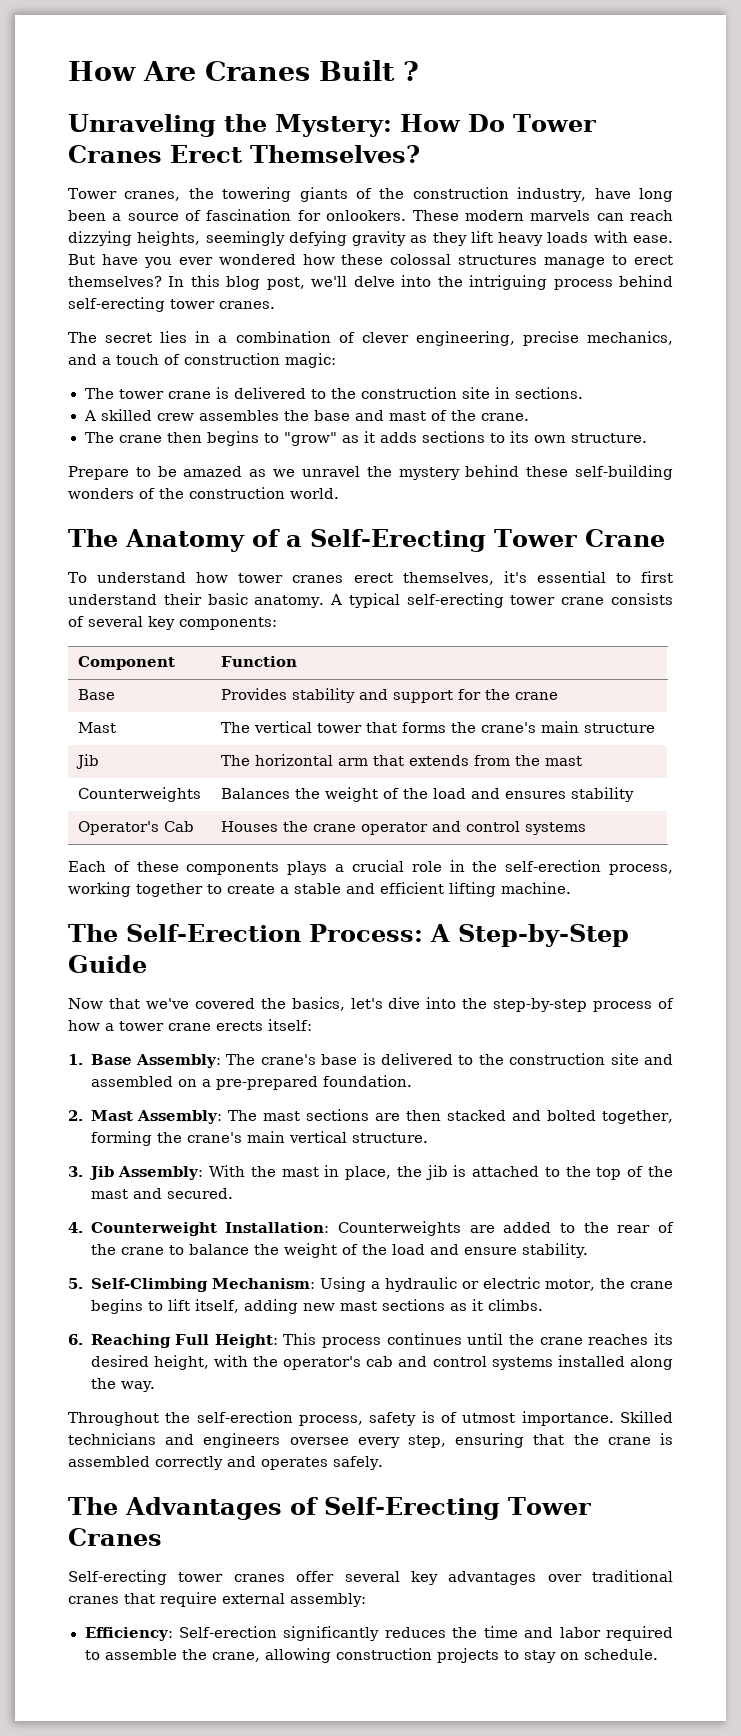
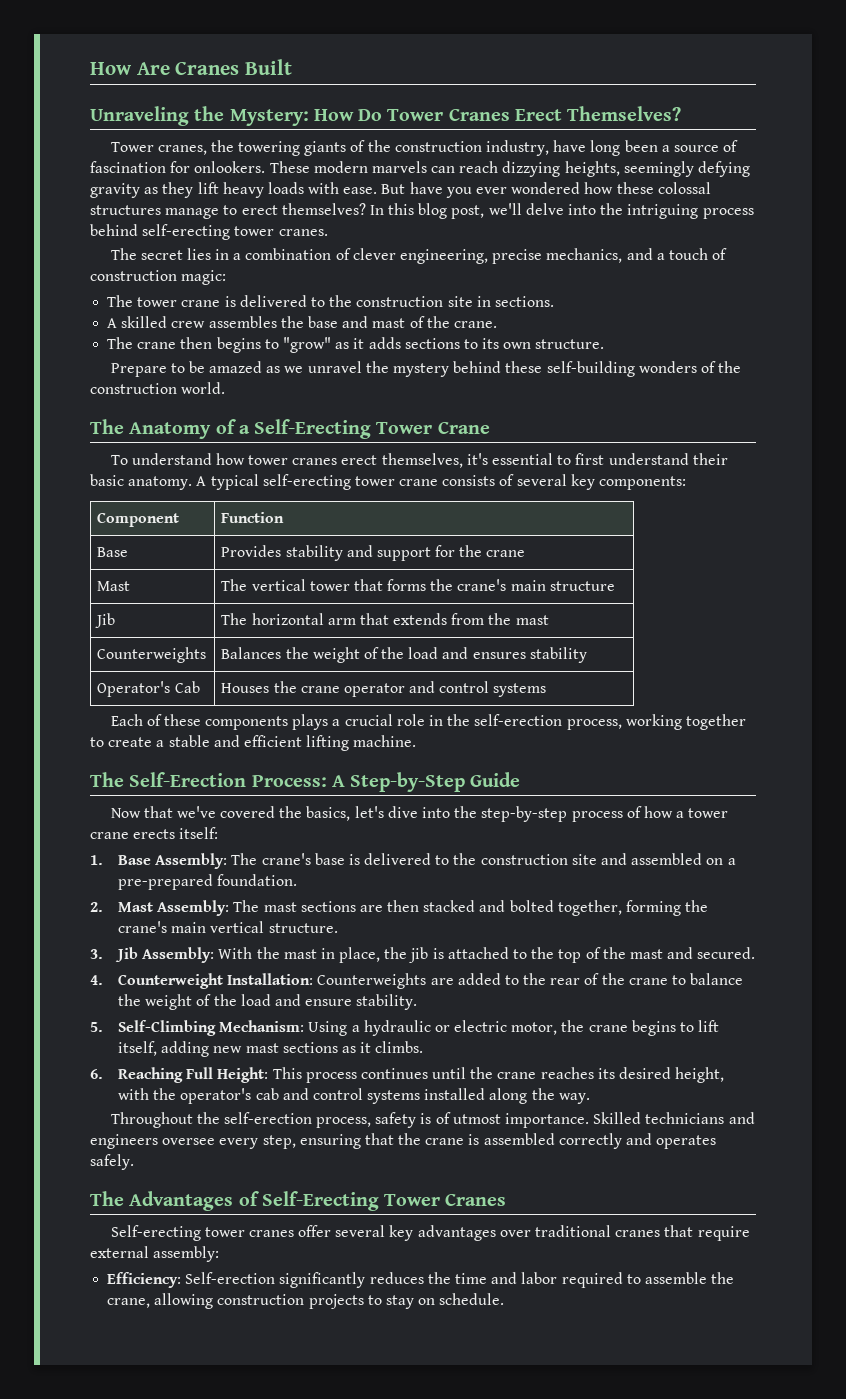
- How Are Cranes Built ?
+ How Are Cranes Built

